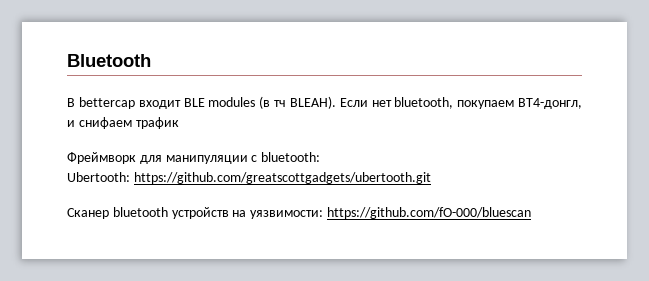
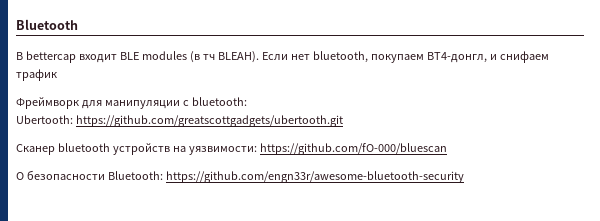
+ О безопасности Bluetooth: https://github.com/engn33r/awesome-bluetooth-security

